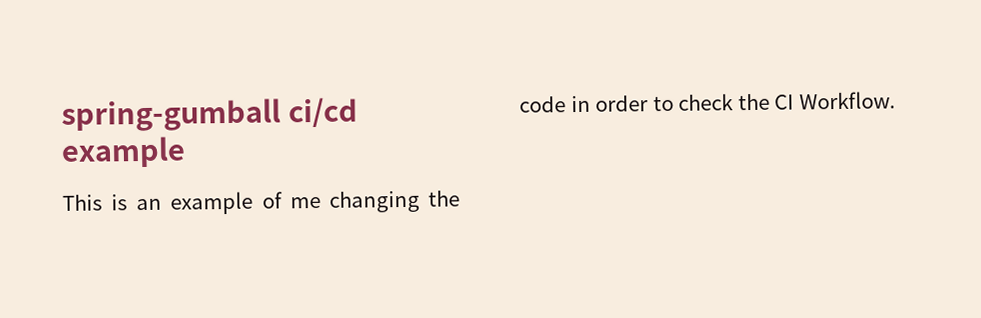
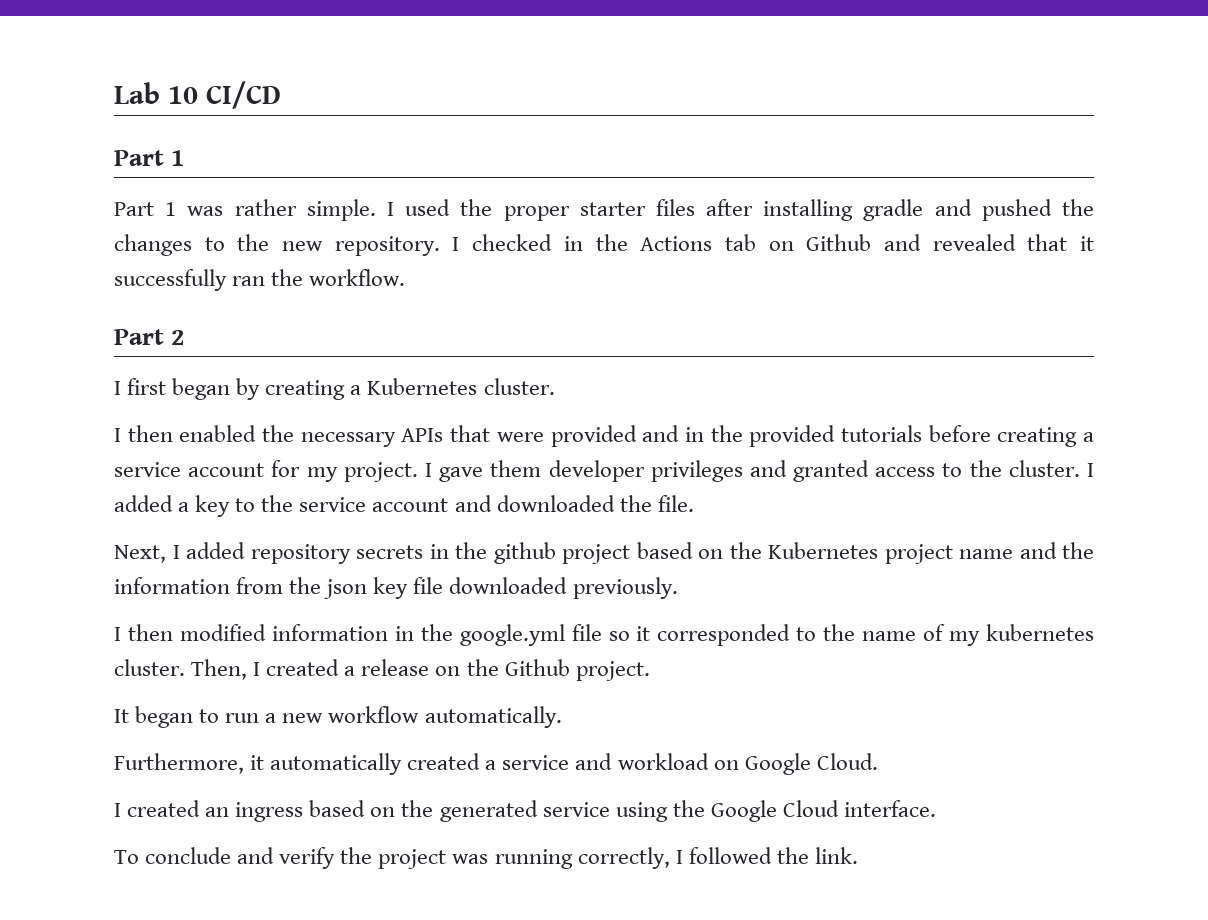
- spring-gumball ci/cd example
- This is an example of me changing the code in order to check the CI Workflow.
+ Lab 10 CI/CD
+ Part 1
+ Part 1 was rather simple. I used the proper starter files after installing gradle and pushed the changes to the new repository. I checked in the Actions tab on Github and revealed that it successfully ran the workflow.
+ Part 2
+ I first began by creating a Kubernetes cluster.
+ I then enabled the necessary APIs that were provided and in the provided tutorials before creating a service account for my project. I gave them developer privileges and granted access to the cluster. I added a key to the service account and downloaded the file.
+ Next, I added repository secrets in the github project based on the Kubernetes project name and the information from the json key file downloaded previously.
+ I then modified information in the google.yml file so it corresponded to the name of my kubernetes cluster. Then, I created a release on the Github project.
+ It began to run a new workflow automatically.
+ Furthermore, it automatically created a service and workload on Google Cloud.
+ I created an ingress based on the generated service using the Google Cloud interface.
+ To conclude and verify the project was running correctly, I followed the link.

